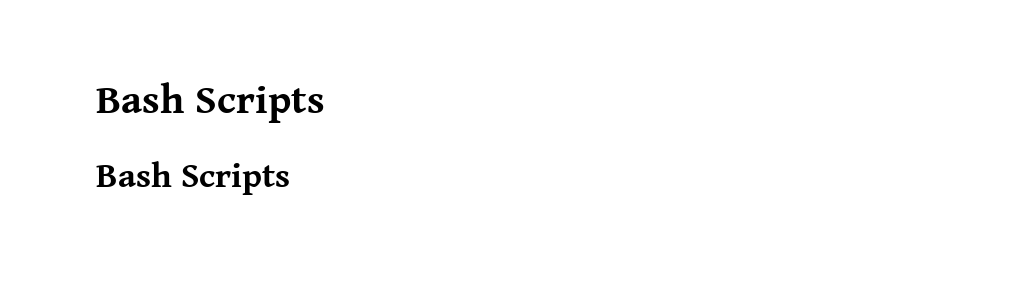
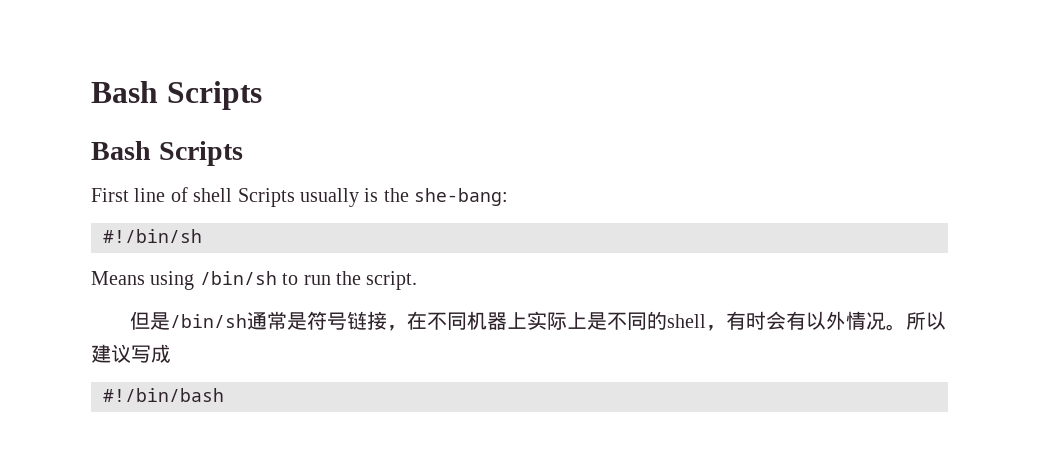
+ First line of shell Scripts usually is the she-bang:
+ #!/bin/sh
+ Means using /bin/sh to run the script.
+ 但是/bin/sh通常是符号链接，在不同机器上实际上是不同的shell，有时会有以外情况。所以建议写成
+ #!/bin/bash

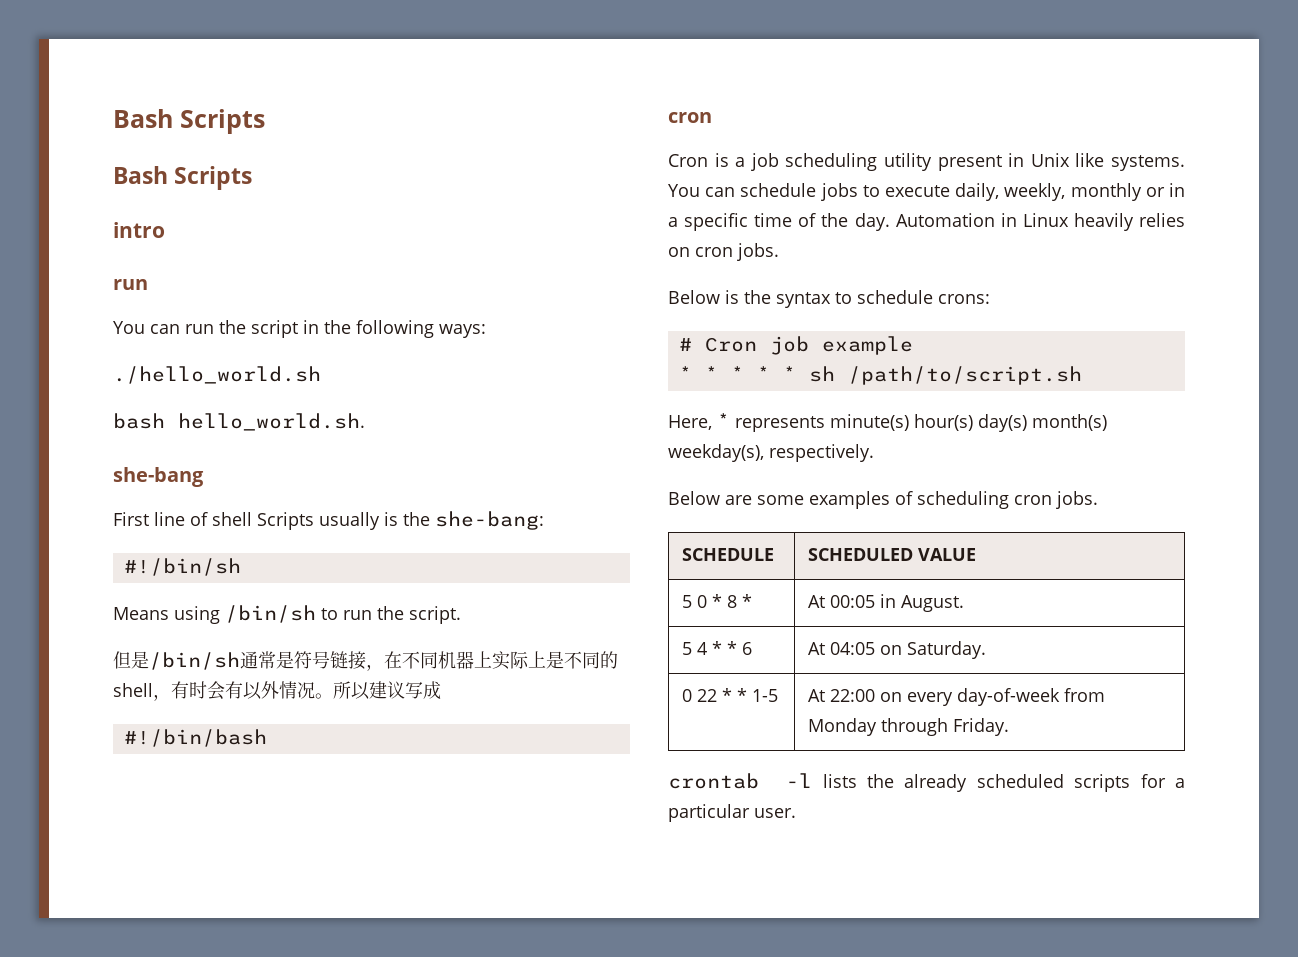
+ intro
+ run
+ You can run the script in the following ways:
+ ./hello_world.sh
+ bash hello_world.sh.
+ she-bang
  #!/bin/bash
+ cron
+ Cron is a job scheduling utility present in Unix like systems. You can schedule jobs to execute daily, weekly, monthly or in a specific time of the day. Automation in Linux heavily relies on cron jobs.
+ Below is the syntax to schedule crons:
+ # Cron job example
+ * * * * * sh /path/to/script.sh
+ Here, * represents minute(s) hour(s) day(s) month(s) weekday(s), respectively.
+ Below are some examples of scheduling cron jobs.
+ SCHEDULE | SCHEDULED VALUE
+ 5 0 * 8 * | At 00:05 in August.
+ 5 4 * * 6 | At 04:05 on Saturday.
+ 0 22 * * 1-5 | At 22:00 on every day-of-week from Monday through Friday.
+ crontab -l lists the already scheduled scripts for a particular user.

